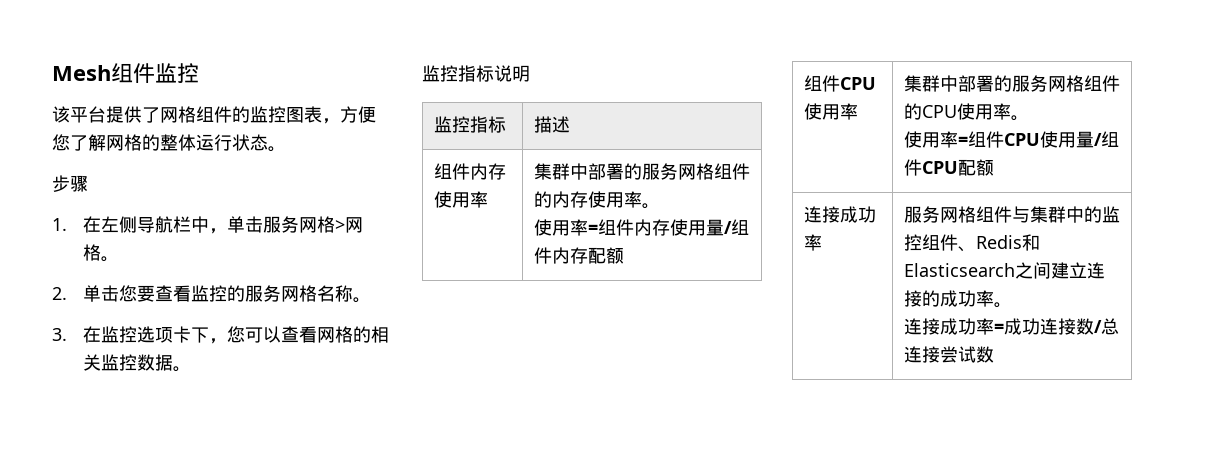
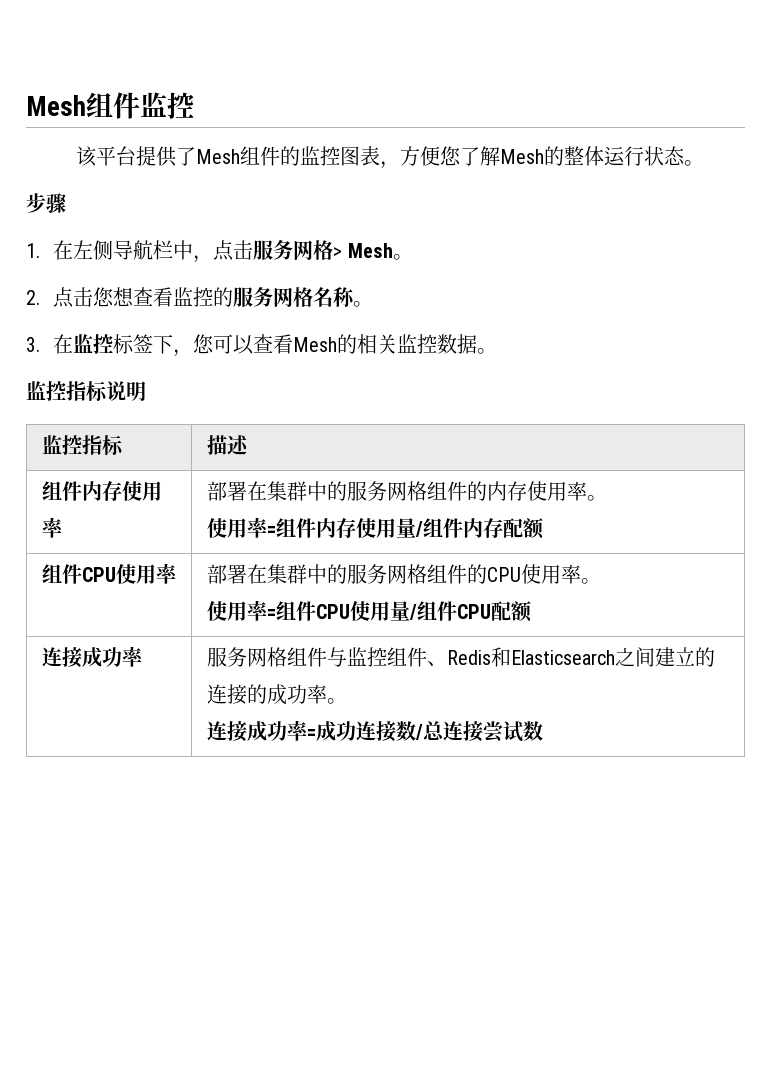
- 该平台提供了网格组件的监控图表，方便您了解网格的整体运行状态。
+ 该平台提供了Mesh组件的监控图表，方便您了解Mesh的整体运行状态。
- 1.在左侧导航栏中，单击服务网格>网格。
+ 1.在左侧导航栏中，点击服务网格> Mesh。
- 2.单击您要查看监控的服务网格名称。
+ 2.点击您想查看监控的服务网格名称。
- 3.在监控选项卡下，您可以查看网格的相关监控数据。
+ 3.在监控标签下，您可以查看Mesh的相关监控数据。
- 组件内存使用率 | 集群中部署的服务网格组件的内存使用率。
+ 组件内存使用率 | 部署在集群中的服务网格组件的内存使用率。
- 组件CPU使用率 | 集群中部署的服务网格组件的CPU使用率。
+ 组件CPU使用率 | 部署在集群中的服务网格组件的CPU使用率。
- 连接成功率 | 服务网格组件与集群中的监控组件、Redis和Elasticsearch之间建立连接的成功率。
+ 连接成功率 | 服务网格组件与监控组件、Redis和Elasticsearch之间建立的连接的成功率。

